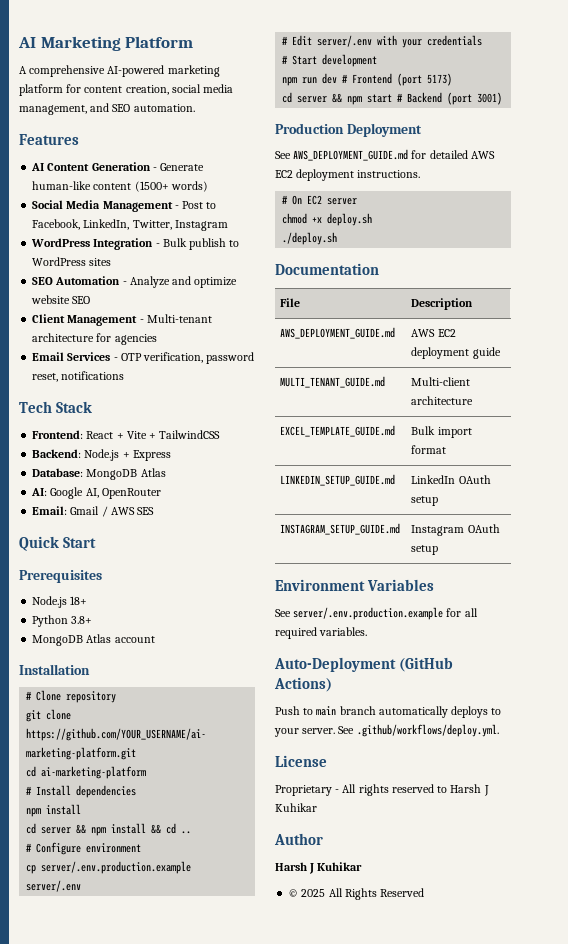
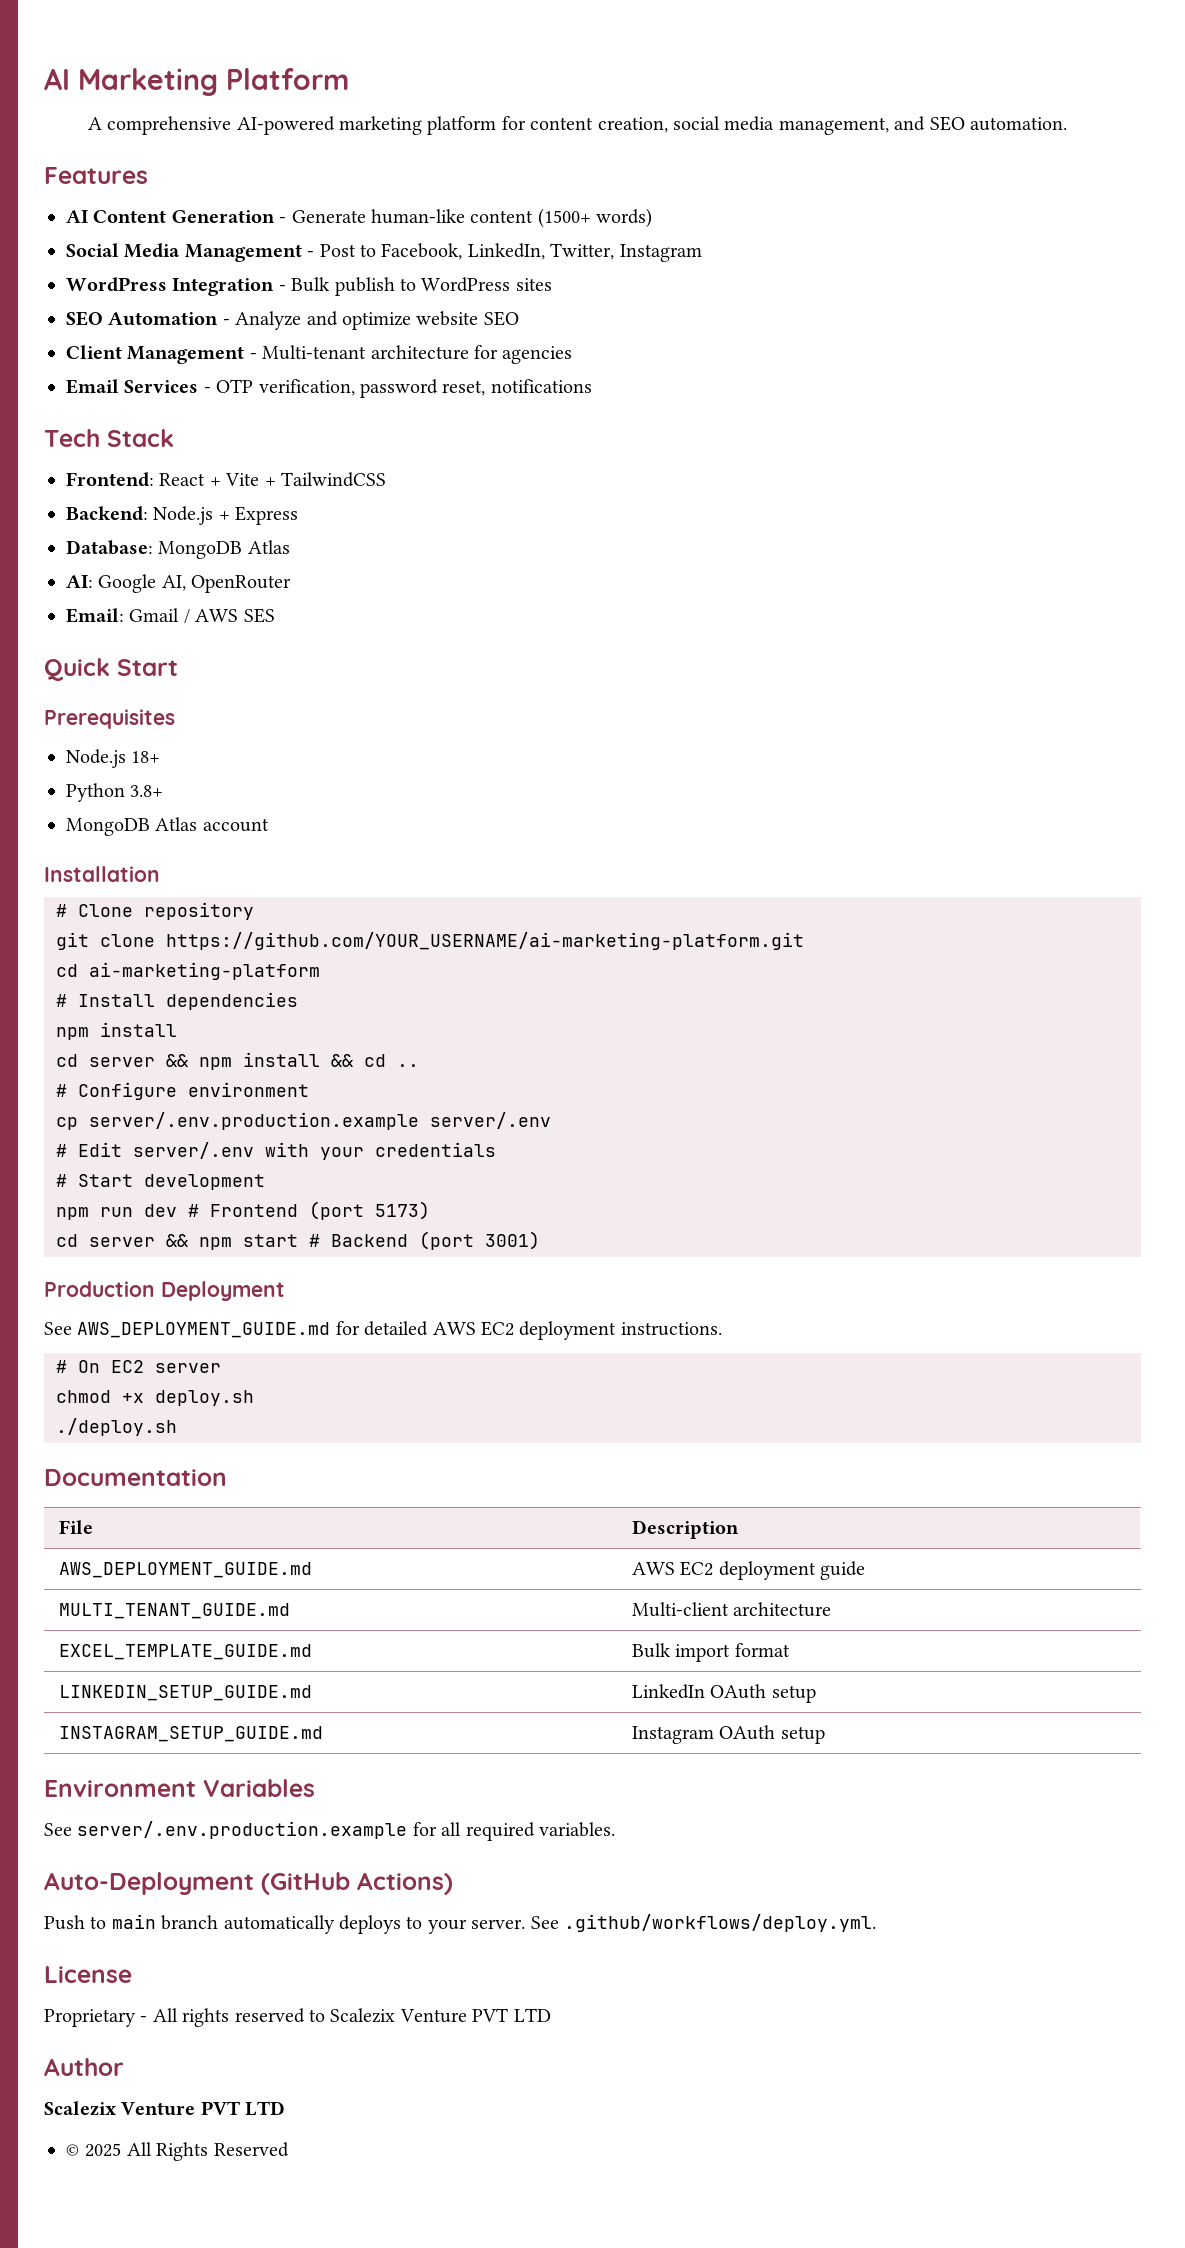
- Proprietary - All rights reserved to Harsh J Kuhikar
+ Proprietary - All rights reserved to Scalezix Venture PVT LTD
  Author
- Harsh J Kuhikar
+ Scalezix Venture PVT LTD

